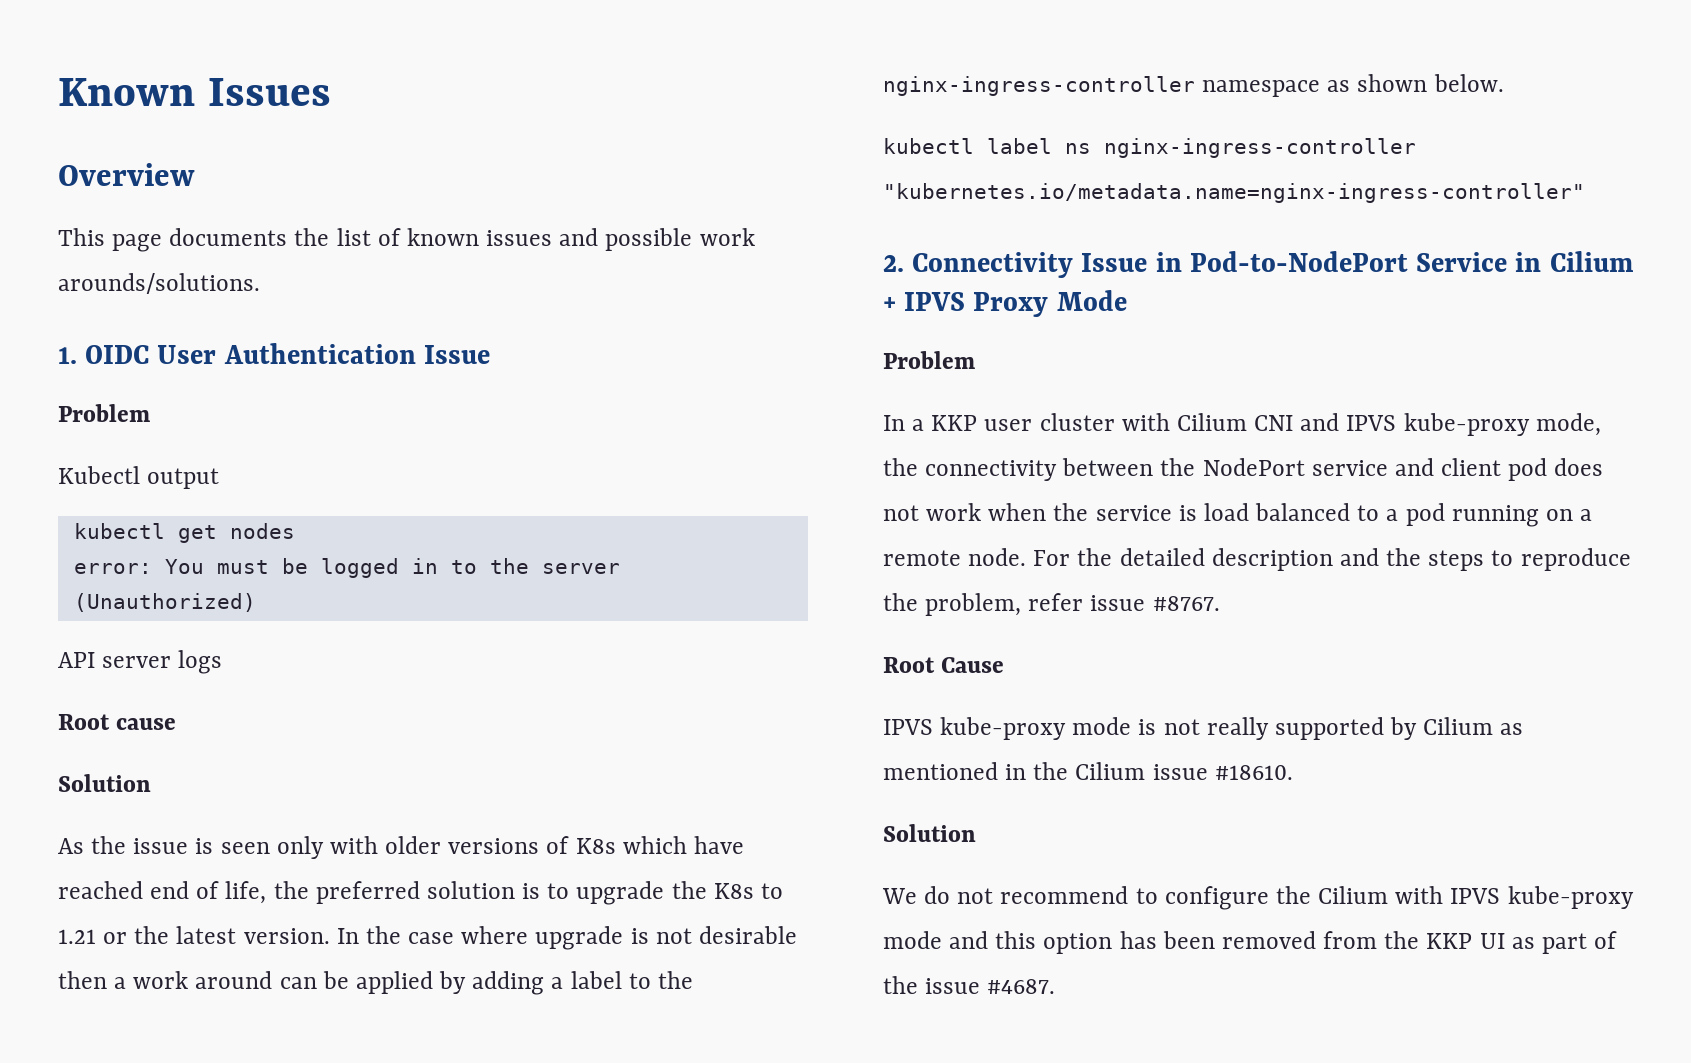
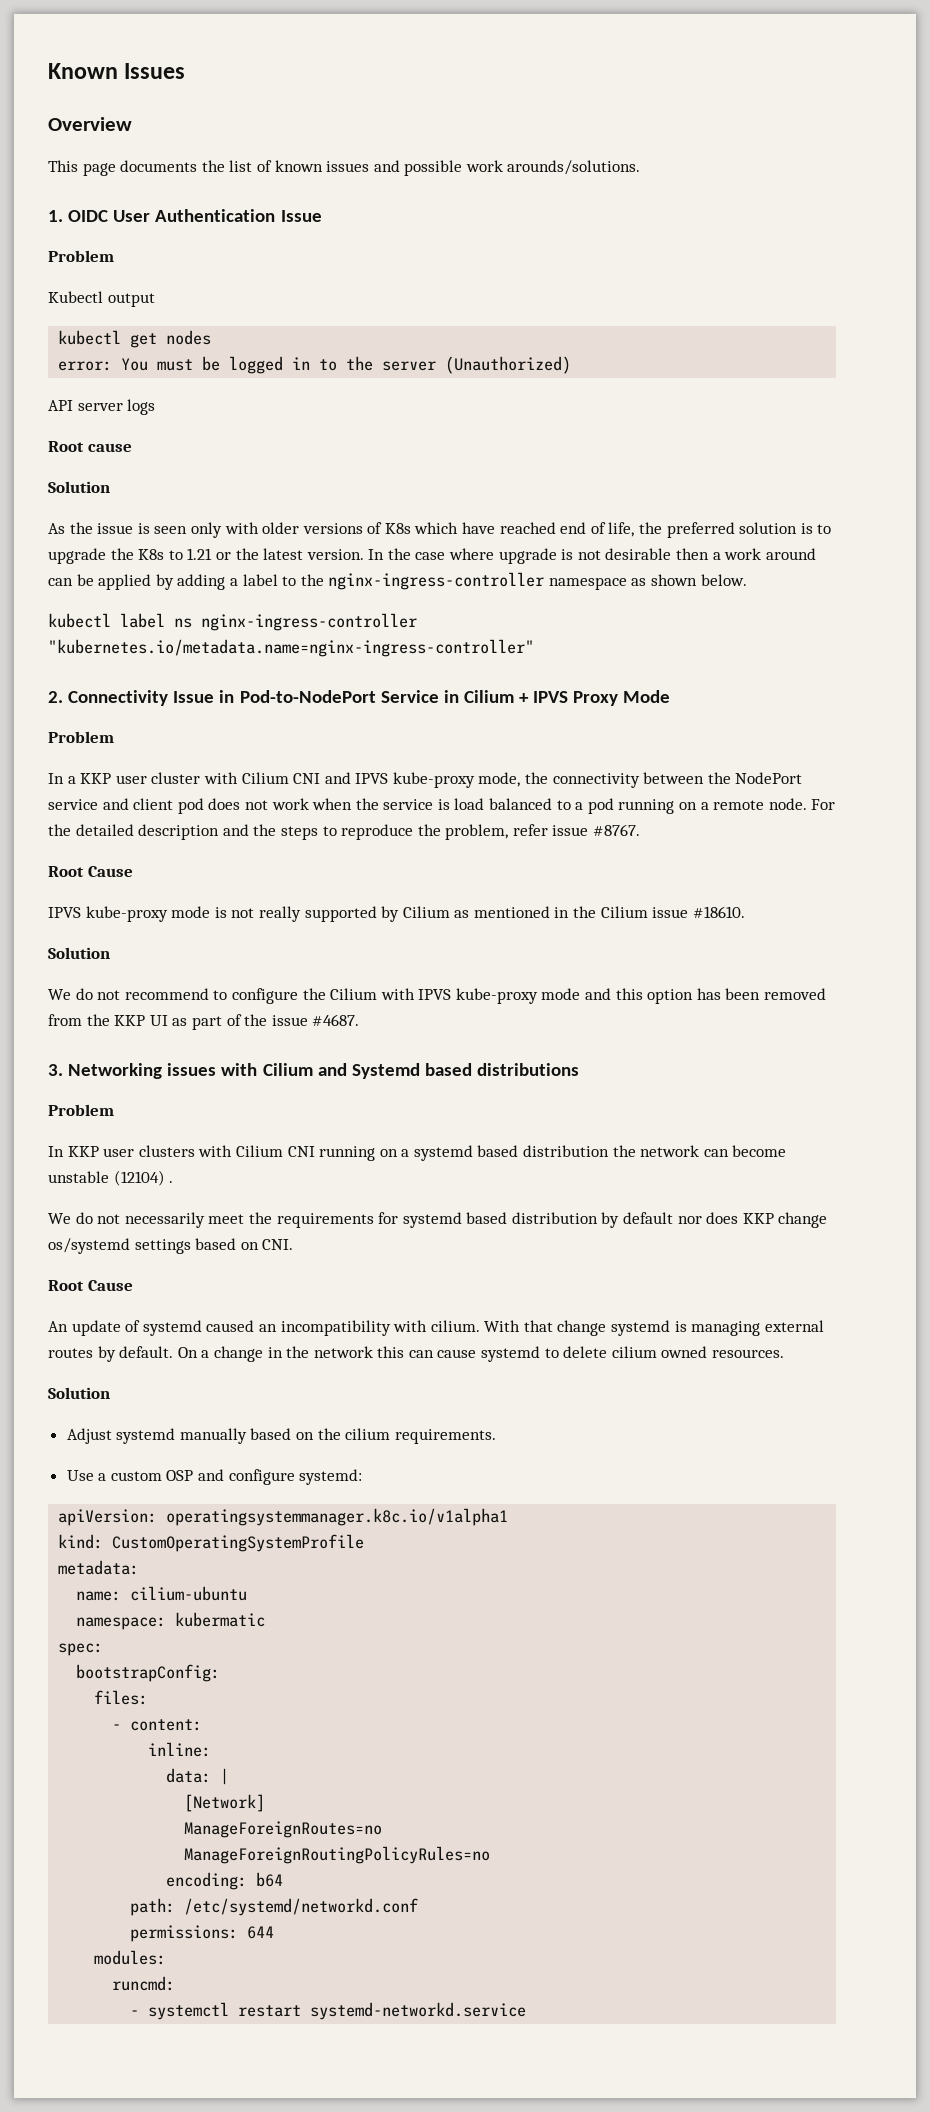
+ 3. Networking issues with Cilium and Systemd based distributions
+ Problem
+ In KKP user clusters with Cilium CNI running on a systemd based distribution the network can become unstable (12104) .
+ We do not necessarily meet the requirements for systemd based distribution by default nor does KKP change os/systemd settings based on CNI.
+ Root Cause
+ An update of systemd caused an incompatibility with cilium. With that change systemd is managing external routes by default. On a change in the network this can cause systemd to delete cilium owned resources.
+ Solution
+ Adjust systemd manually based on the cilium requirements.
+ Use a custom OSP and configure systemd:
+ apiVersion: operatingsystemmanager.k8c.io/v1alpha1
+ kind: CustomOperatingSystemProfile
+ metadata:
+ name: cilium-ubuntu
+ namespace: kubermatic
+ spec:
+ bootstrapConfig:
+ files:
+ - content:
+ inline:
+ data: |
+ [Network]
+ ManageForeignRoutes=no
+ ManageForeignRoutingPolicyRules=no
+ encoding: b64
+ path: /etc/systemd/networkd.conf
+ permissions: 644
+ modules:
+ runcmd:
+ - systemctl restart systemd-networkd.service

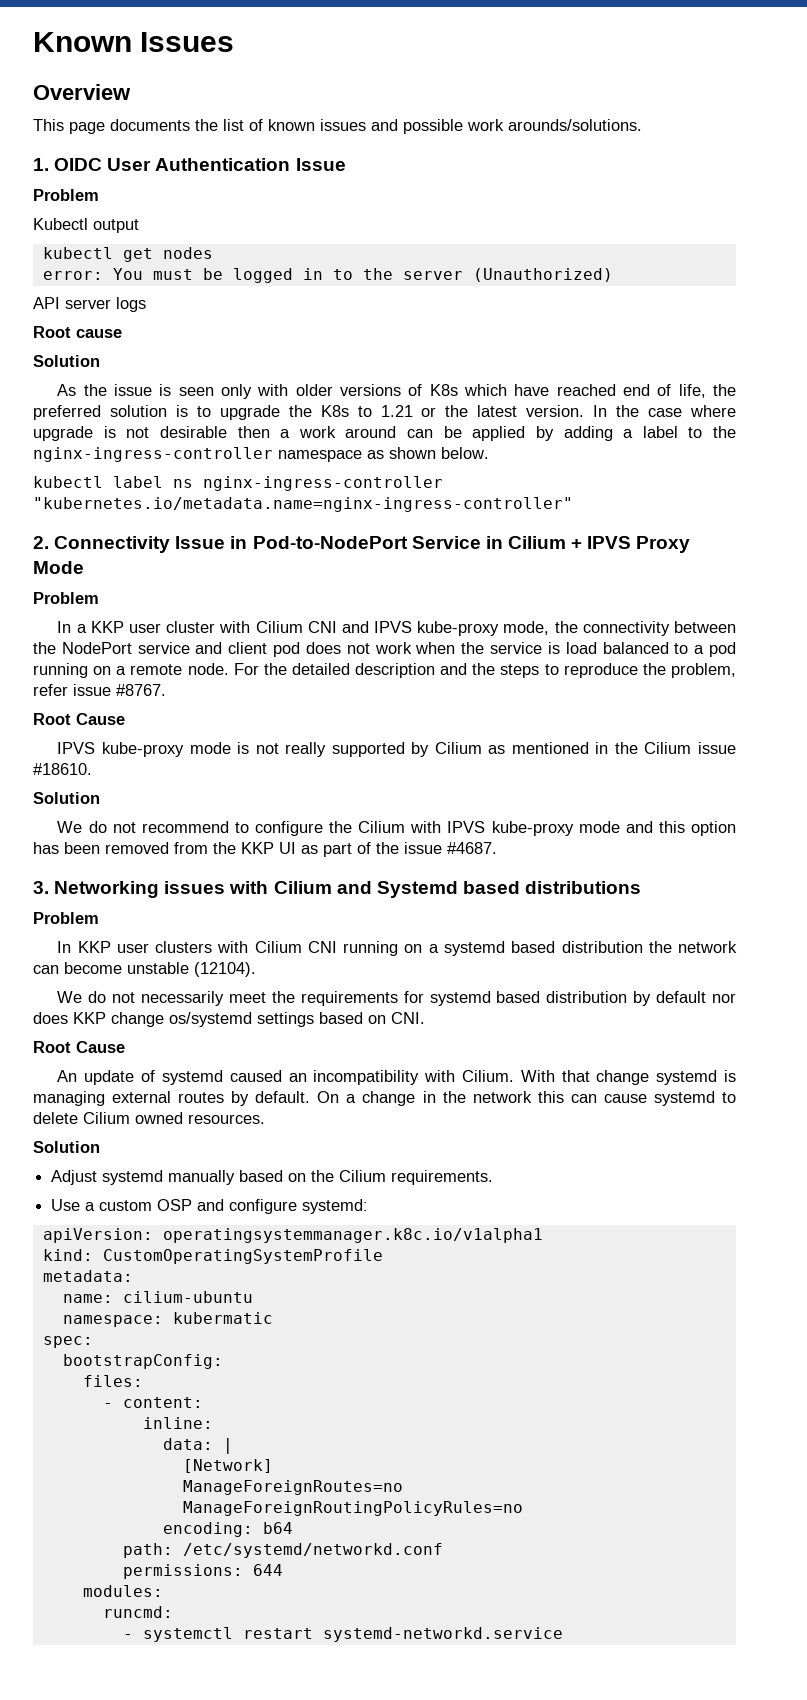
- In KKP user clusters with Cilium CNI running on a systemd based distribution the network can become unstable (12104) .
+ In KKP user clusters with Cilium CNI running on a systemd based distribution the network can become unstable (12104).
- An update of systemd caused an incompatibility with cilium.
+ An update of systemd caused an incompatibility with Cilium.
- On a change in the network this can cause systemd to delete cilium owned resources.
+ On a change in the network this can cause systemd to delete Cilium owned resources.
- Adjust systemd manually based on the cilium requirements.
+ Adjust systemd manually based on the Cilium requirements.

